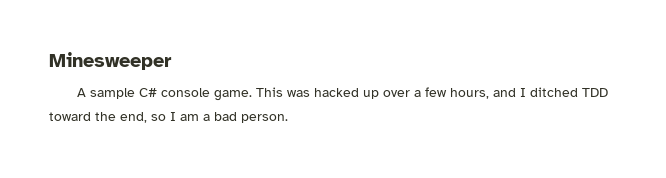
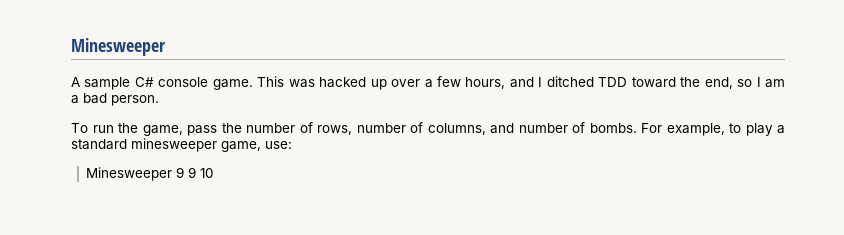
+ To run the game, pass the number of rows, number of columns, and number of bombs. For example, to play a standard minesweeper game, use:
+ Minesweeper 9 9 10

